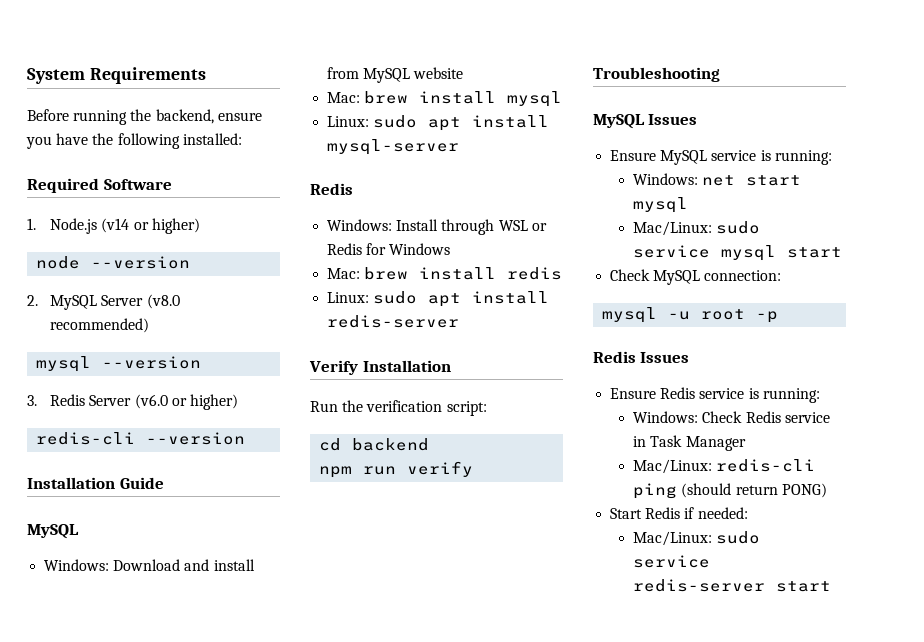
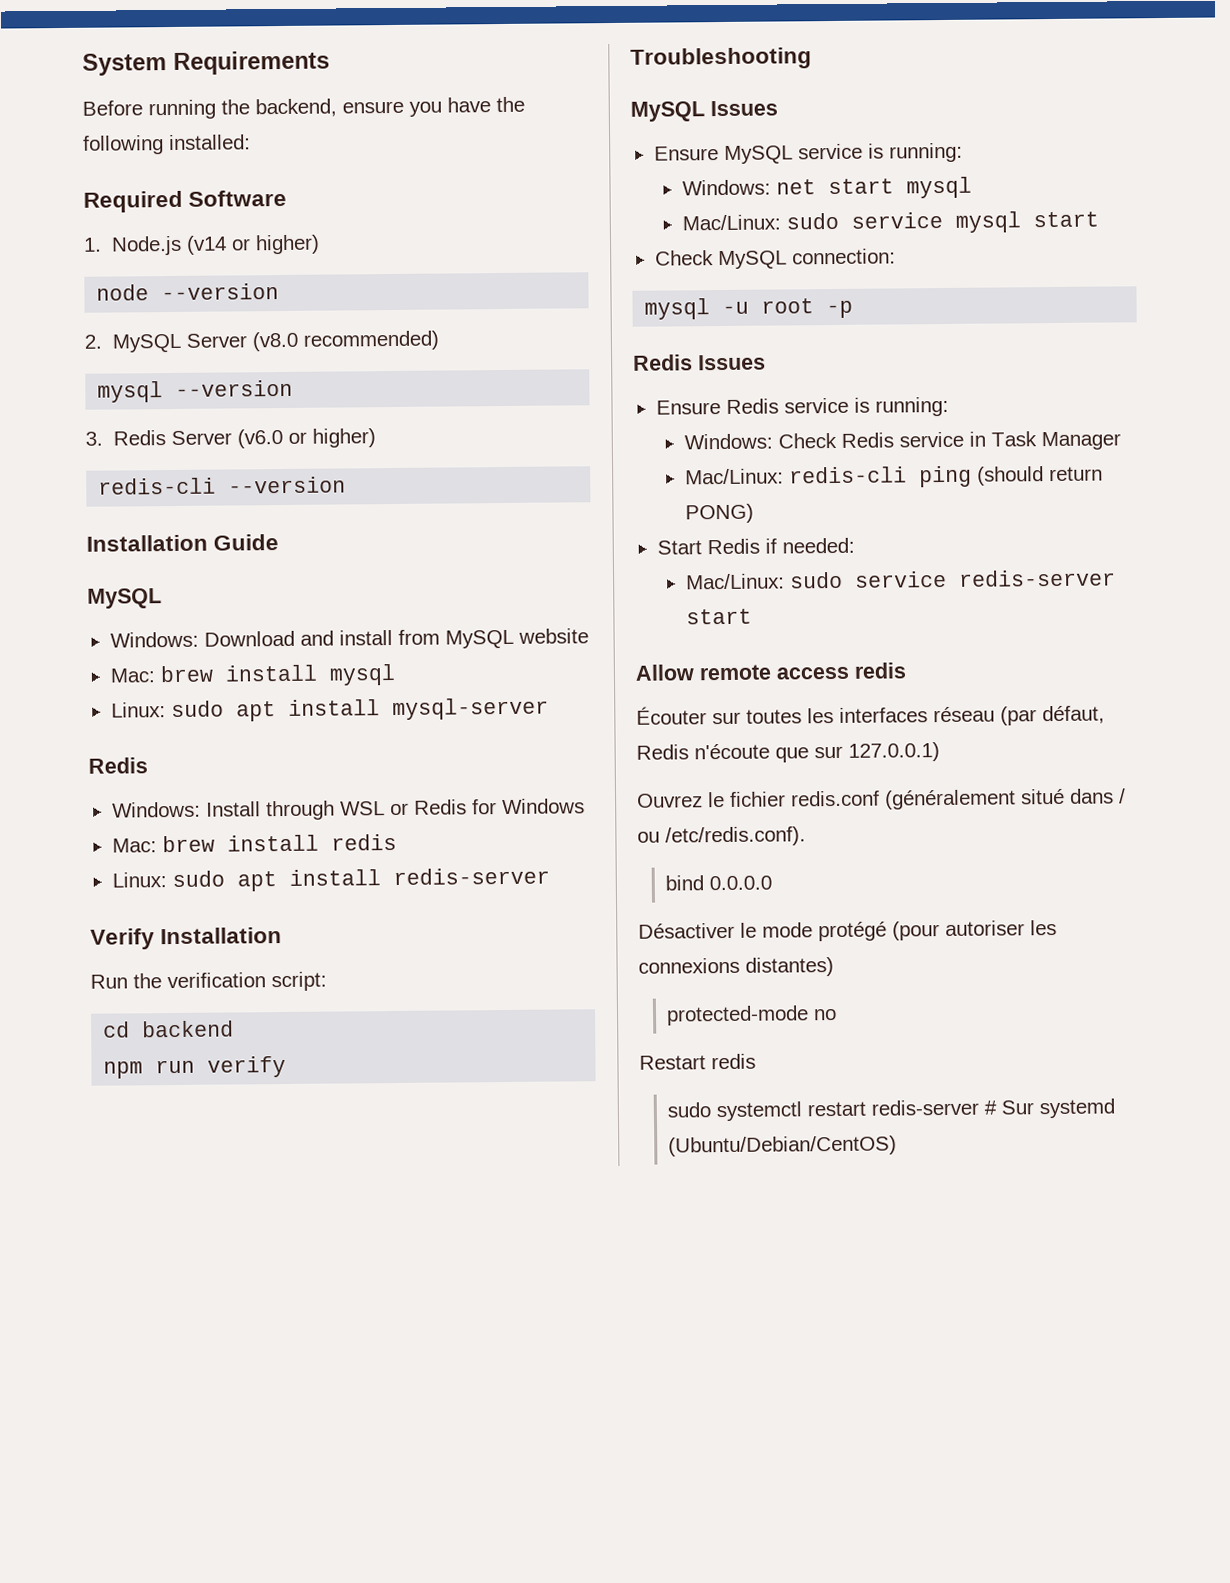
+ Allow remote access redis
+ Écouter sur toutes les interfaces réseau (par défaut, Redis n'écoute que sur 127.0.0.1)
+ Ouvrez le fichier redis.conf (généralement situé dans / ou /etc/redis.conf).
+ bind 0.0.0.0
+ Désactiver le mode protégé (pour autoriser les connexions distantes)
+ protected-mode no
+ Restart redis
+ sudo systemctl restart redis-server # Sur systemd (Ubuntu/Debian/CentOS)

